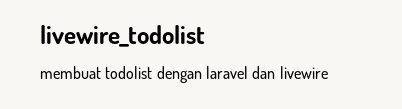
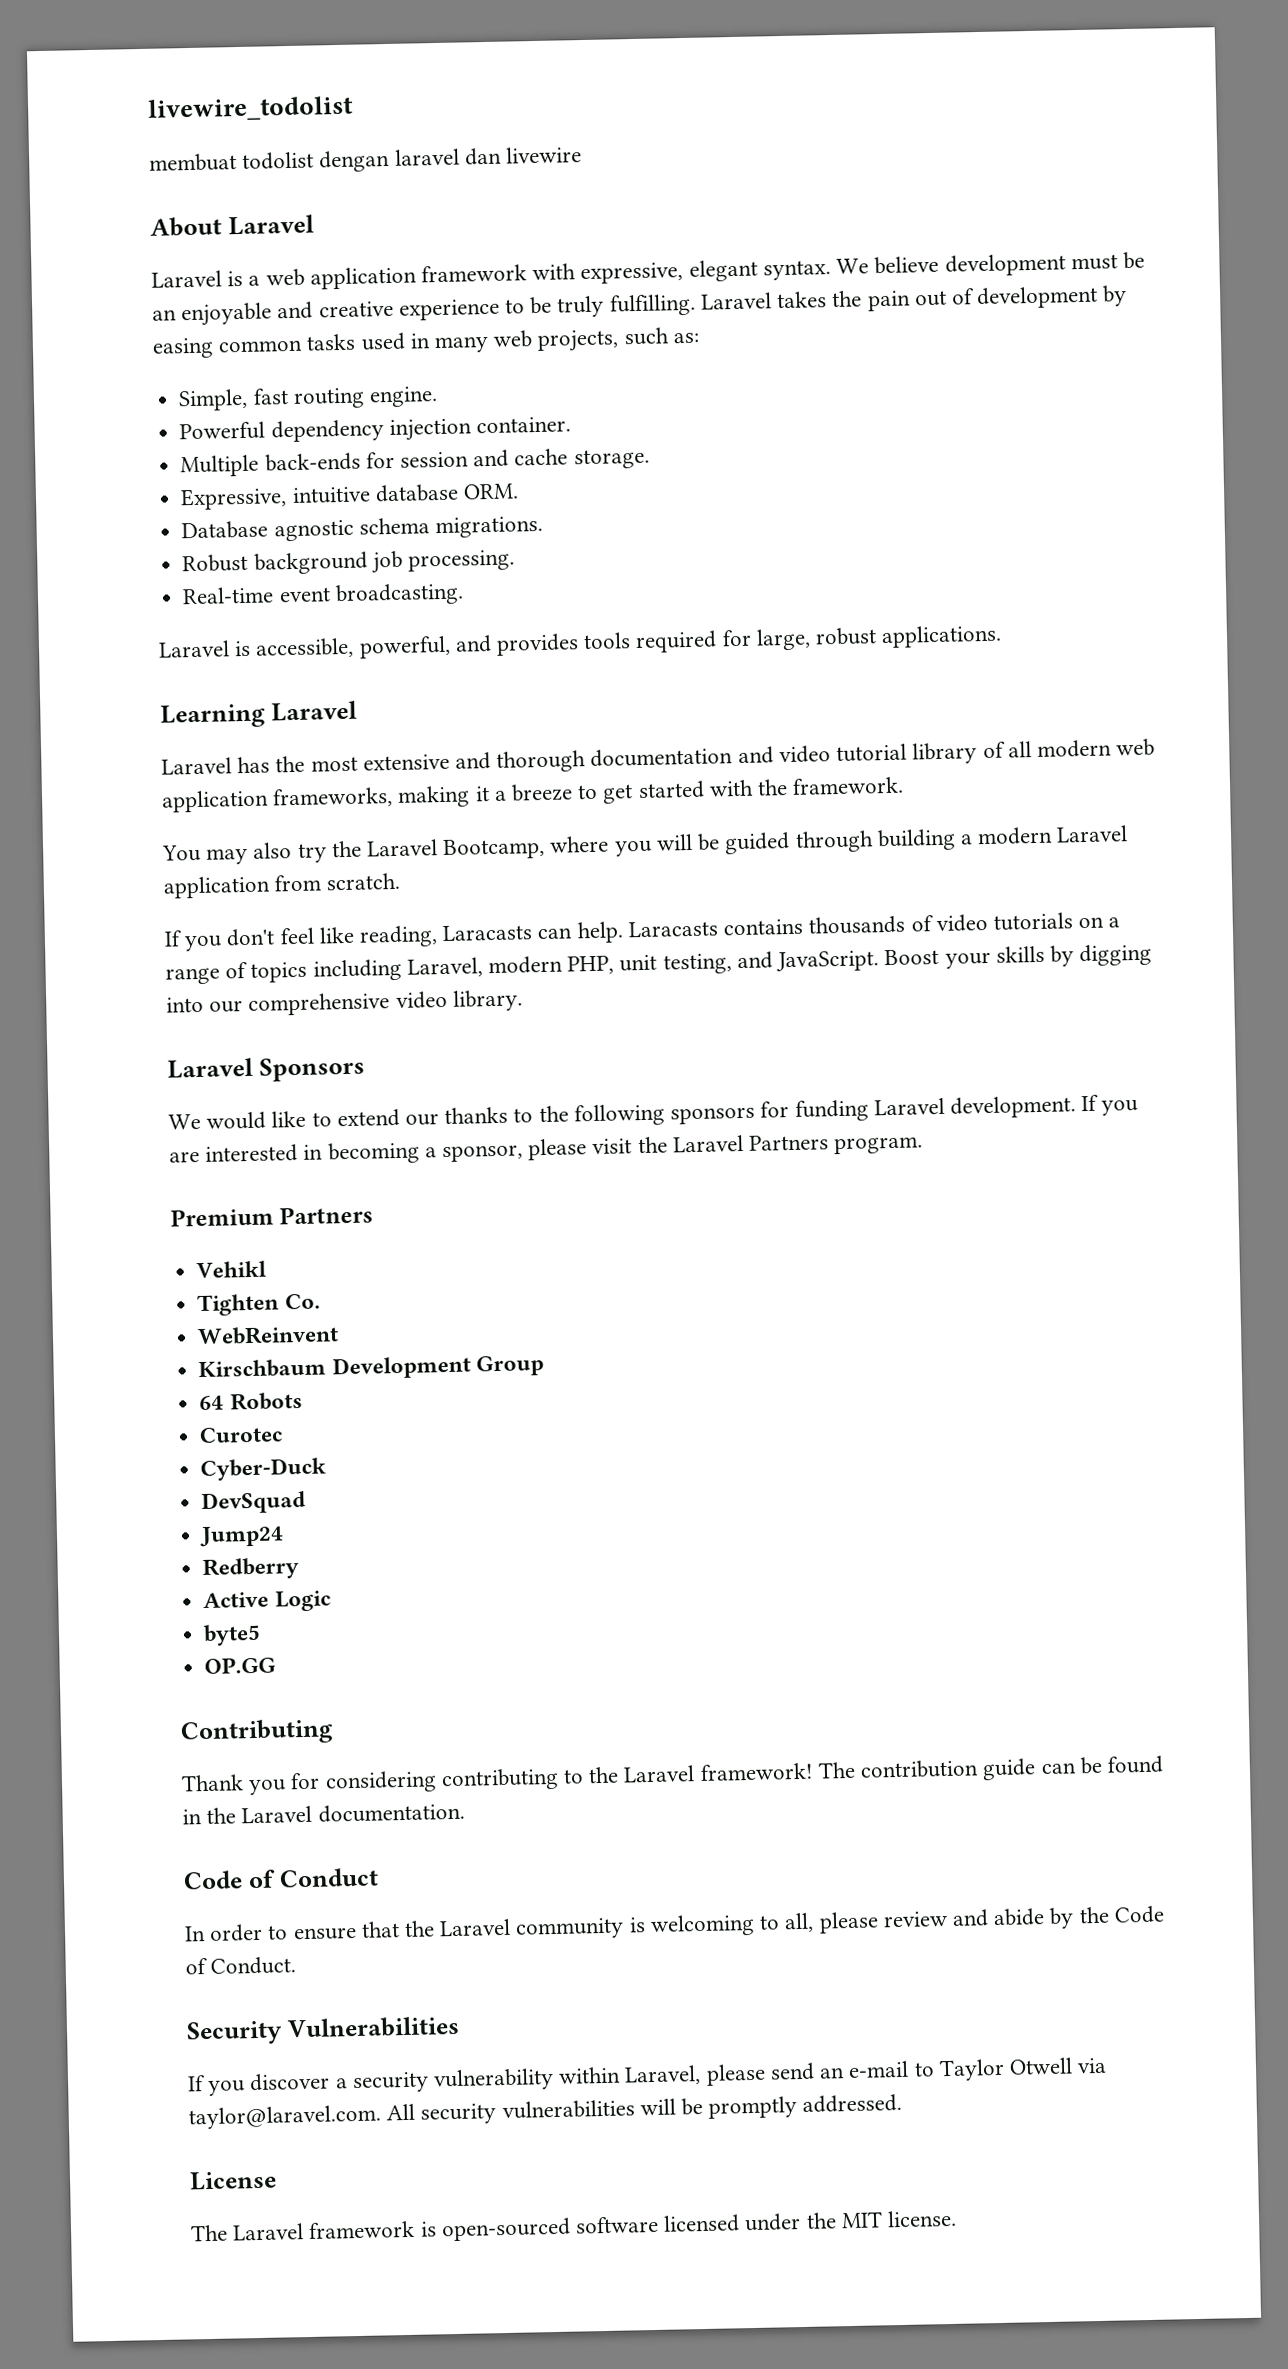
+ About Laravel
+ Laravel is a web application framework with expressive, elegant syntax. We believe development must be an enjoyable and creative experience to be truly fulfilling. Laravel takes the pain out of development by easing common tasks used in many web projects, such as:
+ Simple, fast routing engine.
+ Powerful dependency injection container.
+ Multiple back-ends for session and cache storage.
+ Expressive, intuitive database ORM.
+ Database agnostic schema migrations.
+ Robust background job processing.
+ Real-time event broadcasting.
+ Laravel is accessible, powerful, and provides tools required for large, robust applications.
+ Learning Laravel
+ Laravel has the most extensive and thorough documentation and video tutorial library of all modern web application frameworks, making it a breeze to get started with the framework.
+ You may also try the Laravel Bootcamp, where you will be guided through building a modern Laravel application from scratch.
+ If you don't feel like reading, Laracasts can help. Laracasts contains thousands of video tutorials on a range of topics including Laravel, modern PHP, unit testing, and JavaScript. Boost your skills by digging into our comprehensive video library.
+ Laravel Sponsors
+ We would like to extend our thanks to the following sponsors for funding Laravel development. If you are interested in becoming a sponsor, please visit the Laravel Partners program.
+ Premium Partners
+ Vehikl
+ Tighten Co.
+ WebReinvent
+ Kirschbaum Development Group
+ 64 Robots
+ Curotec
+ Cyber-Duck
+ DevSquad
+ Jump24
+ Redberry
+ Active Logic
+ byte5
+ OP.GG
+ Contributing
+ Thank you for considering contributing to the Laravel framework! The contribution guide can be found in the Laravel documentation.
+ Code of Conduct
+ In order to ensure that the Laravel community is welcoming to all, please review and abide by the Code of Conduct.
+ Security Vulnerabilities
+ If you discover a security vulnerability within Laravel, please send an e-mail to Taylor Otwell via taylor@laravel.com. All security vulnerabilities will be promptly addressed.
+ License
+ The Laravel framework is open-sourced software licensed under the MIT license.

